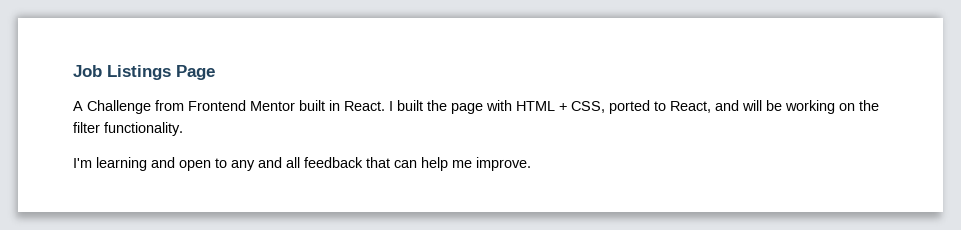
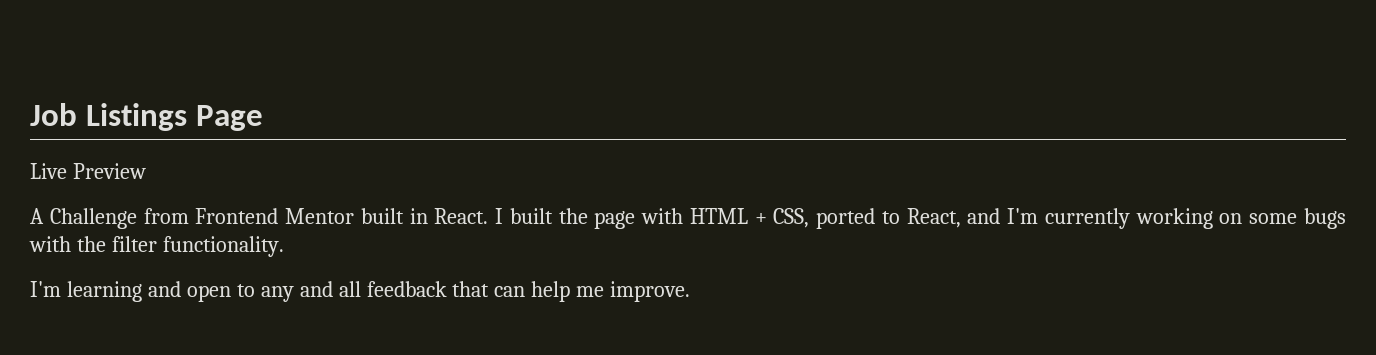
+ Live Preview
- I built the page with HTML + CSS, ported to React, and will be working on the filter functionality.
+ I built the page with HTML + CSS, ported to React, and I'm currently working on some bugs with the filter functionality.

